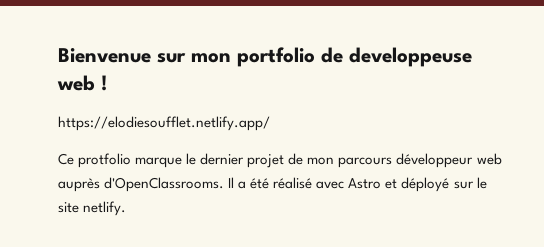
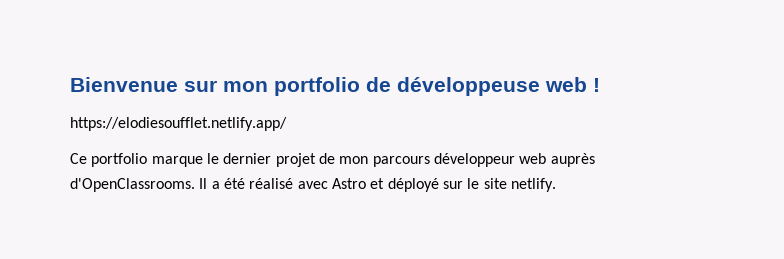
- Bienvenue sur mon portfolio de developpeuse web !
+ Bienvenue sur mon portfolio de développeuse web !
- Ce protfolio marque le dernier projet de mon parcours développeur web auprès d'OpenClassrooms.
+ Ce portfolio marque le dernier projet de mon parcours développeur web auprès d'OpenClassrooms.

